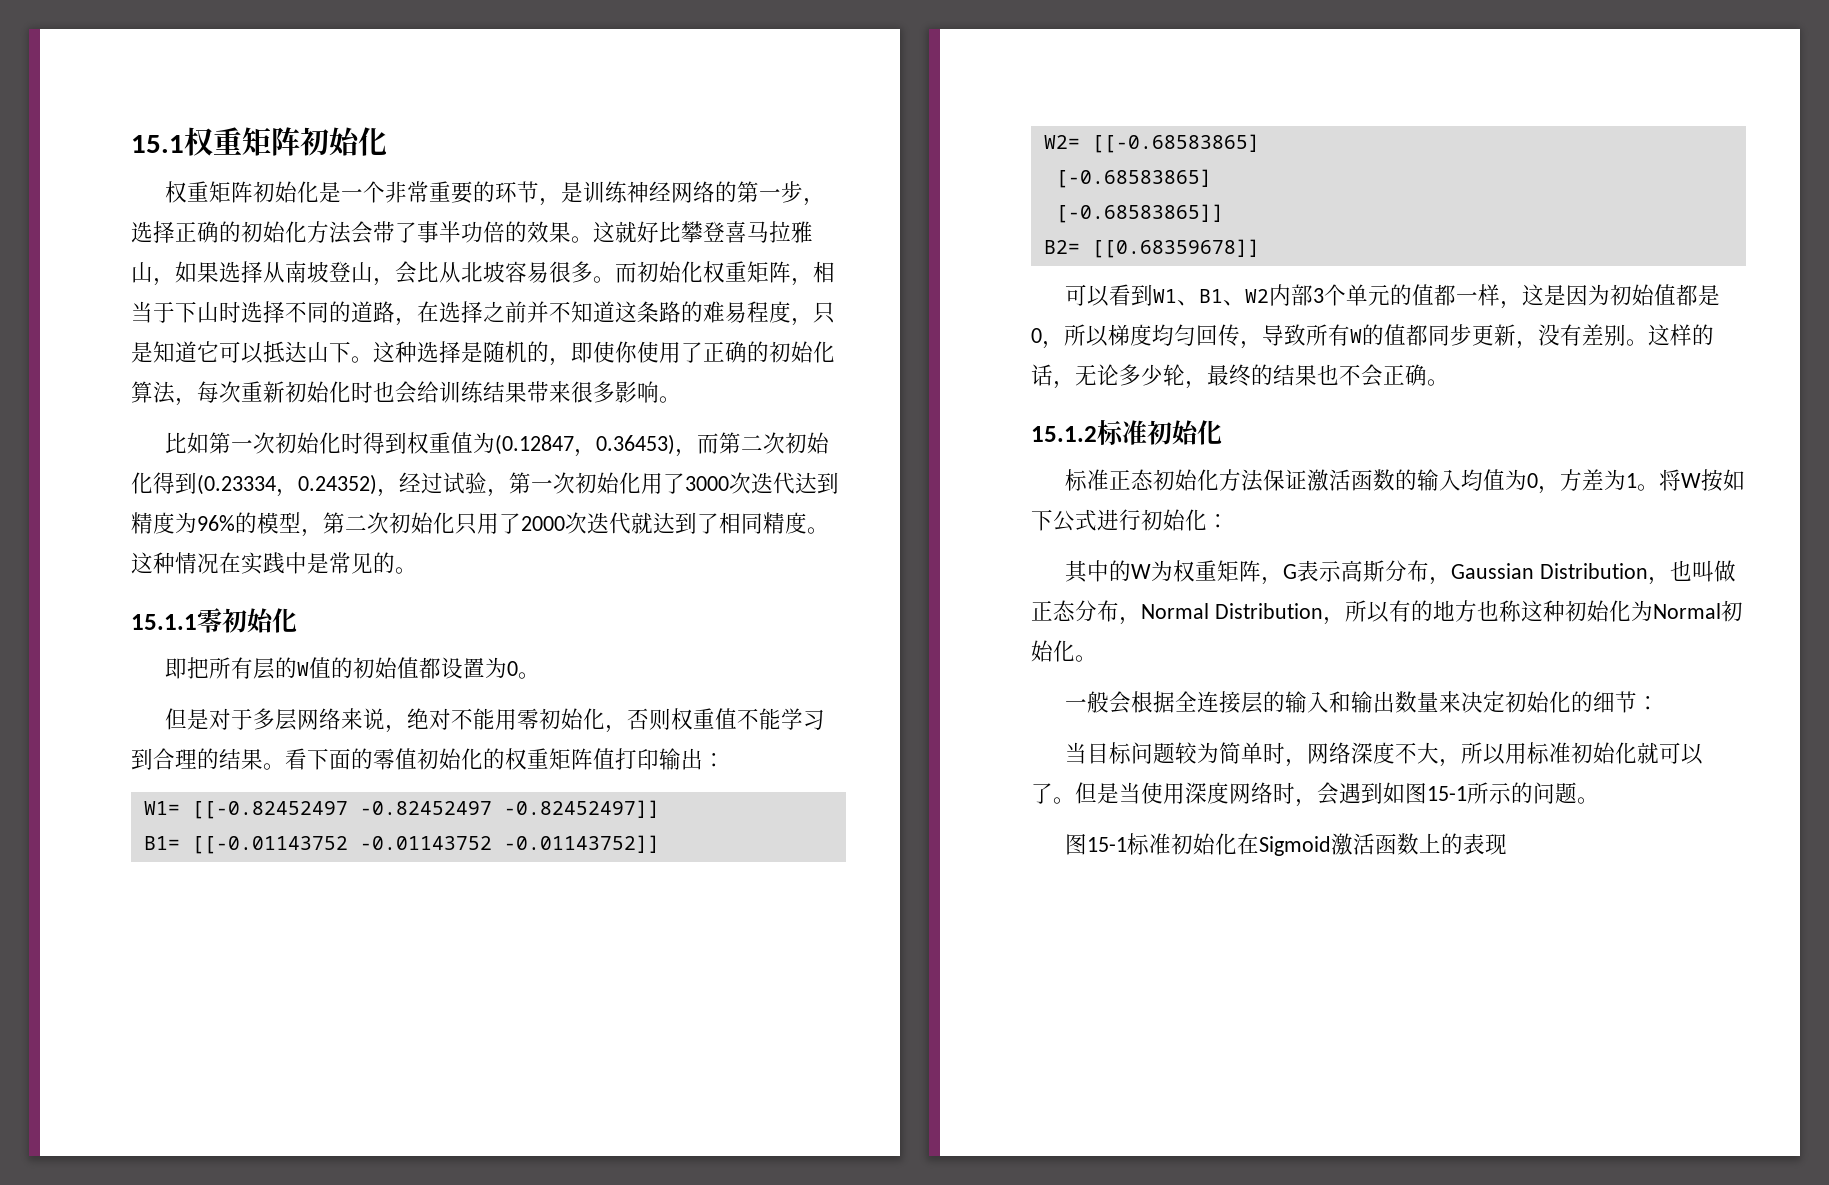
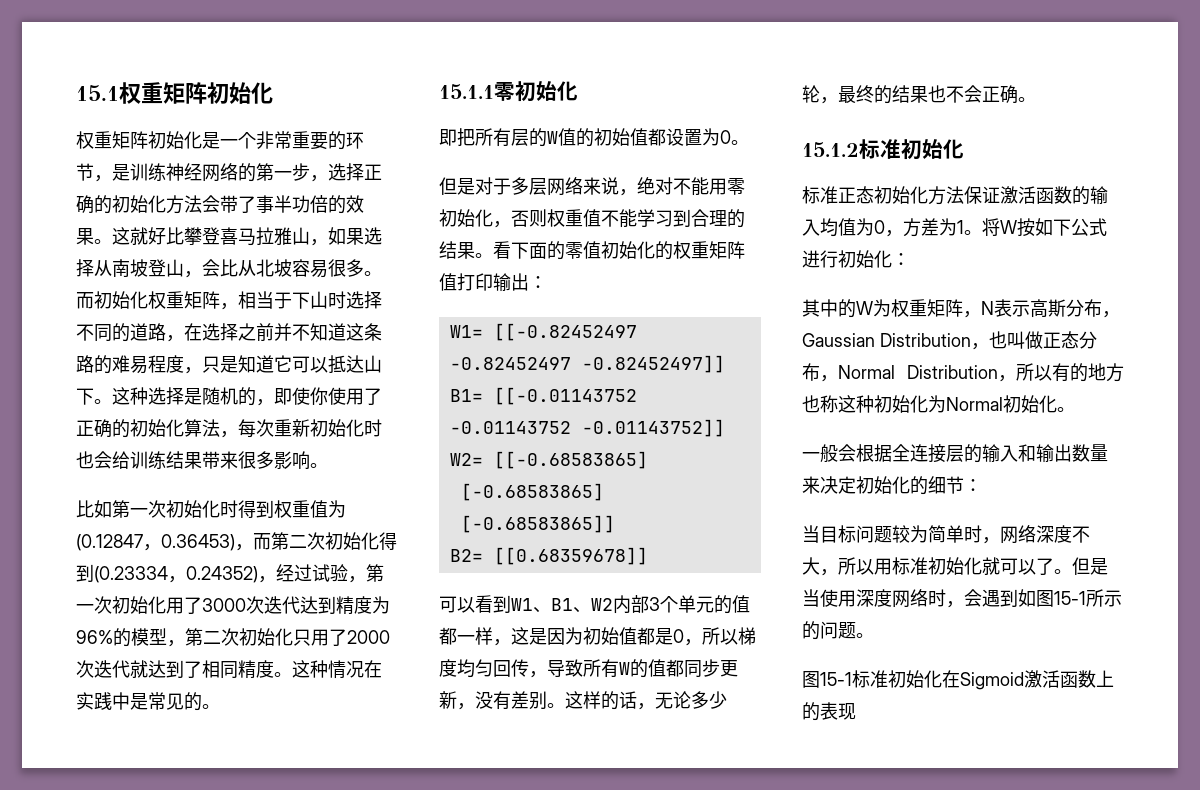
- 其中的W为权重矩阵，G表示高斯分布，Gaussian Distribution，也叫做正态分布，Normal Distribution，所以有的地方也称这种初始化为Normal初始化。
+ 其中的W为权重矩阵，N表示高斯分布，Gaussian Distribution，也叫做正态分布，Normal Distribution，所以有的地方也称这种初始化为Normal初始化。

